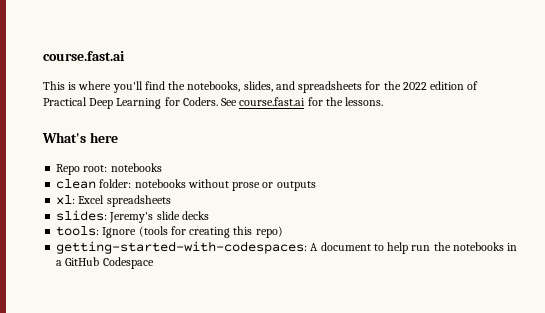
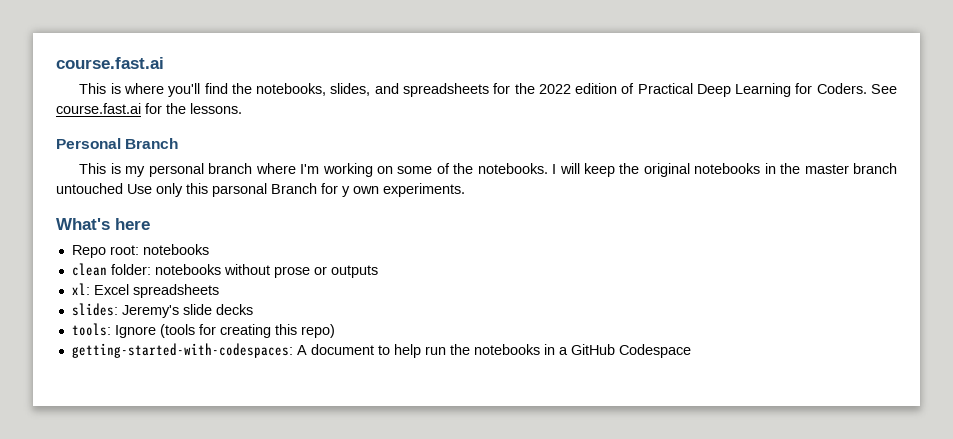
+ Personal Branch
+ This is my personal branch where I'm working on some of the notebooks. I will keep the original notebooks in the master branch untouched Use only this parsonal Branch for y own experiments.

